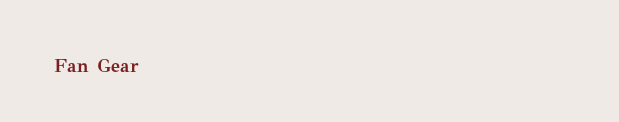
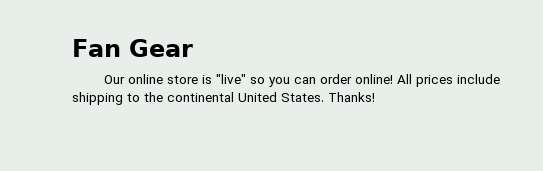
+ Our online store is "live" so you can order online! All prices include shipping to the continental United States. Thanks!

